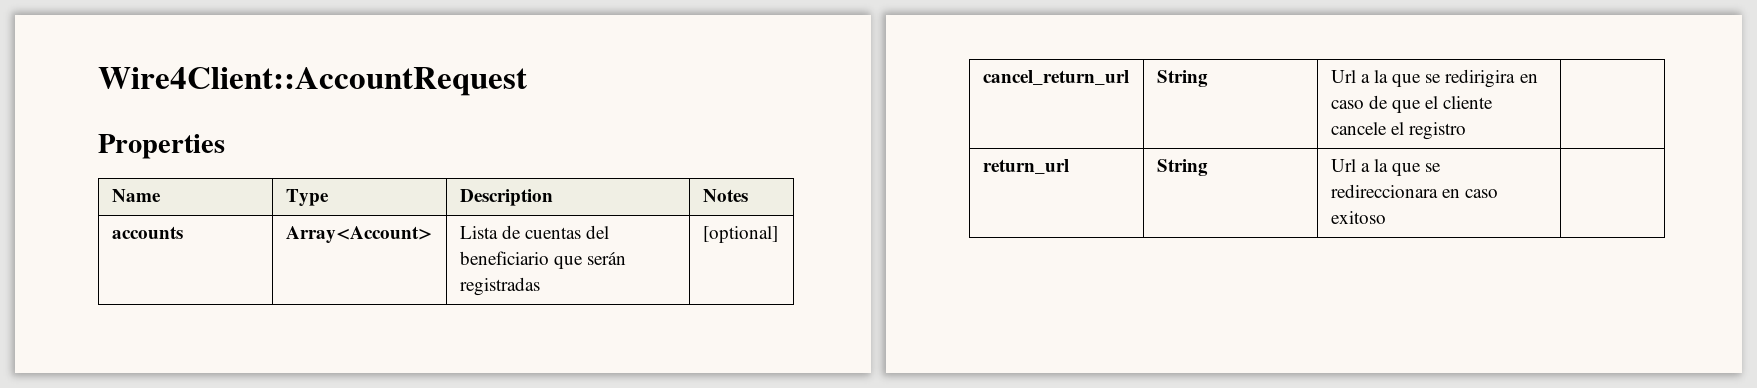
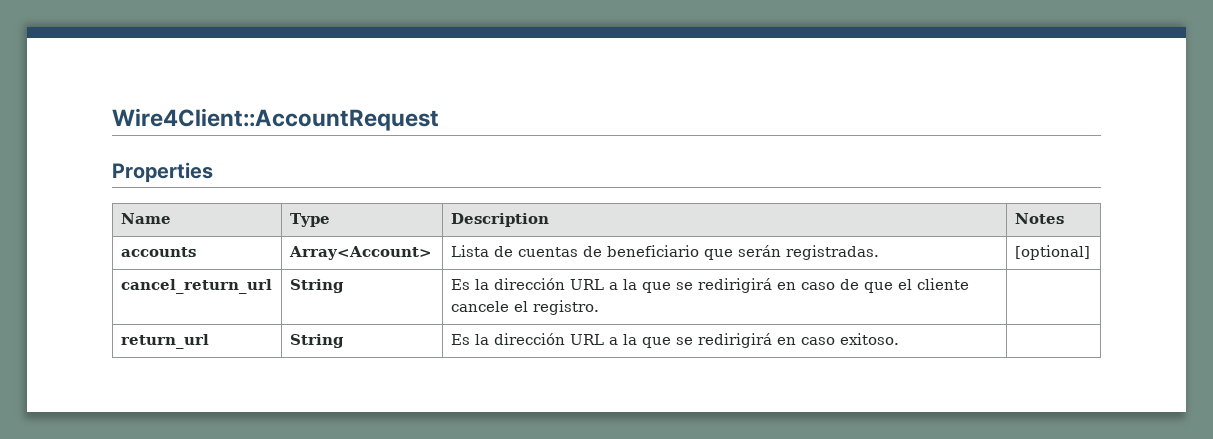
- accounts | Array<Account> | Lista de cuentas del beneficiario que serán registradas | [optional]
+ accounts | Array<Account> | Lista de cuentas de beneficiario que serán registradas. | [optional]
- cancel_return_url | String | Url a la que se redirigira en caso de que el cliente cancele el registro |
+ cancel_return_url | String | Es la dirección URL a la que se redirigirá en caso de que el cliente cancele el registro. |
- return_url | String | Url a la que se redireccionara en caso exitoso |
+ return_url | String | Es la dirección URL a la que se redirigirá en caso exitoso. |

